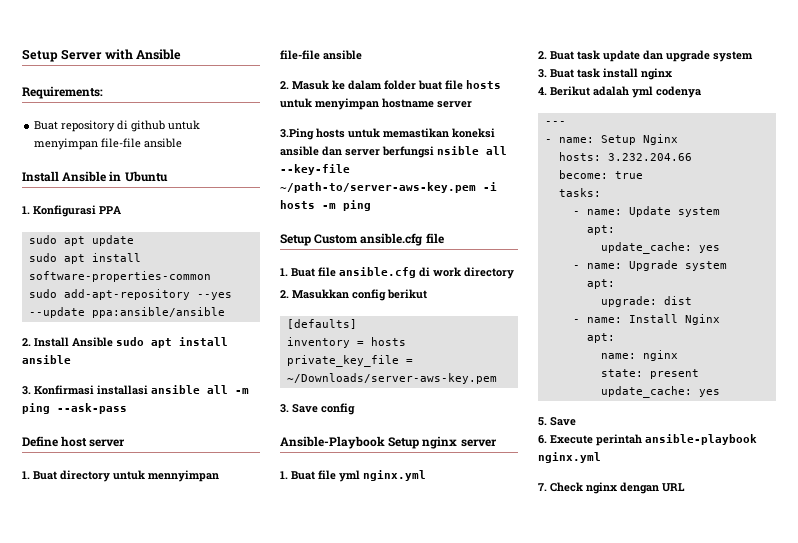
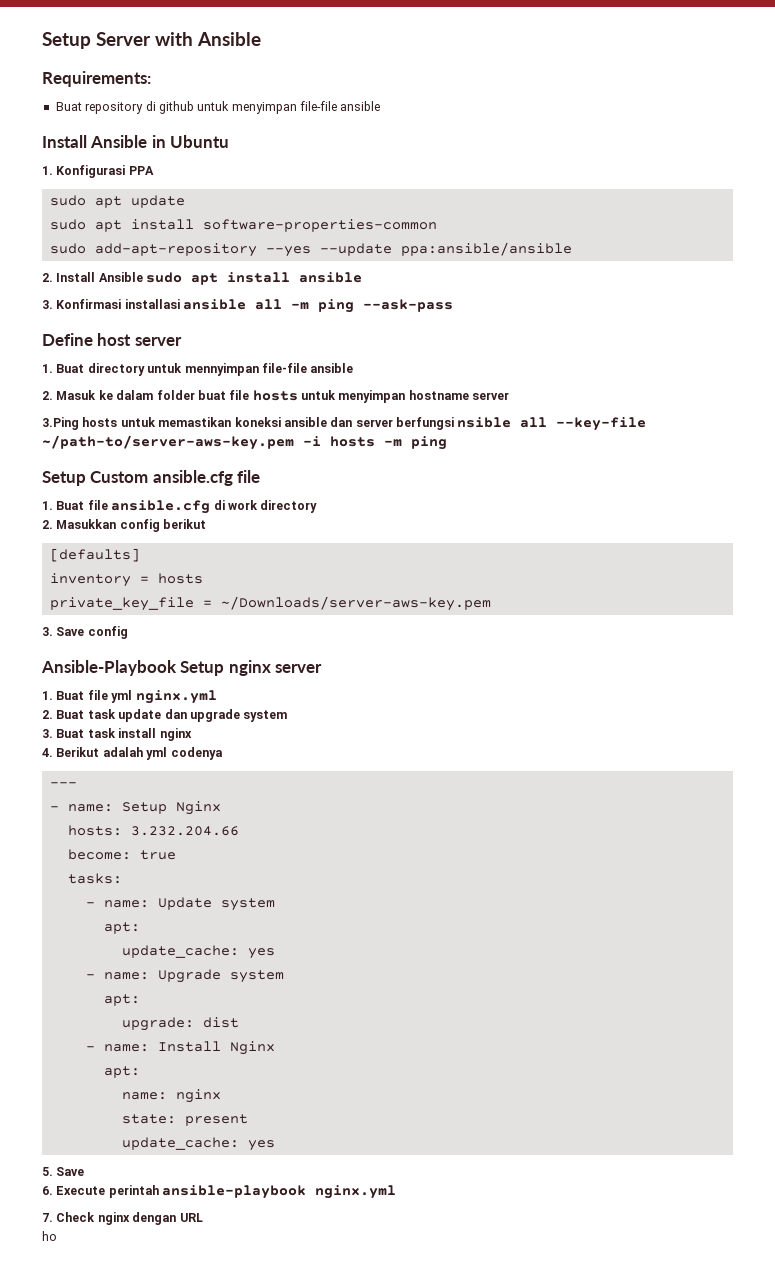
+ ho

